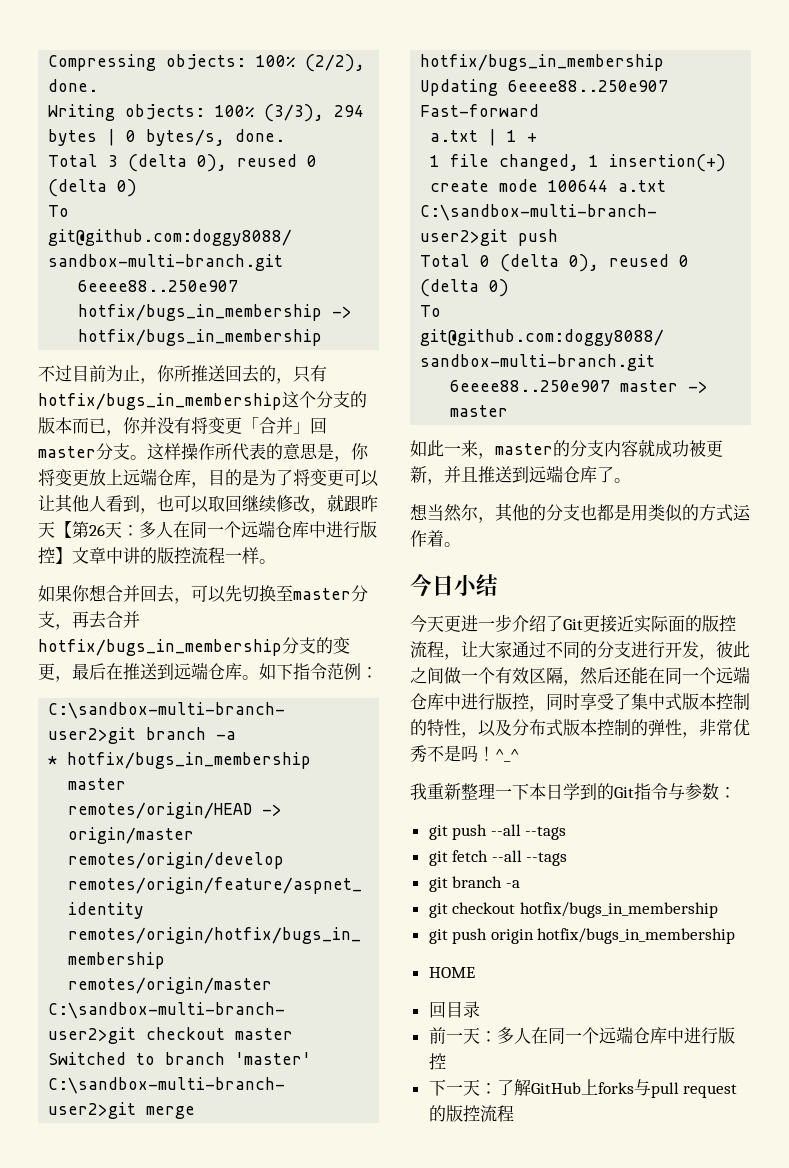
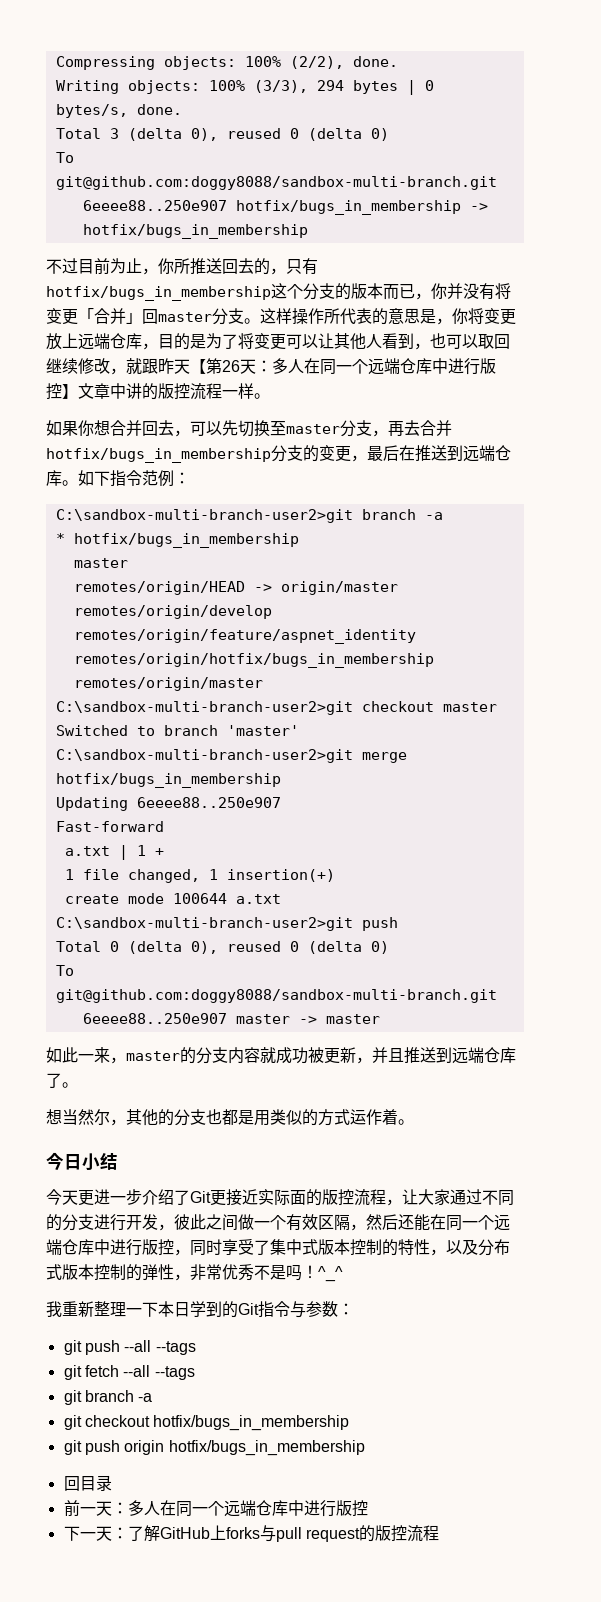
- HOME

